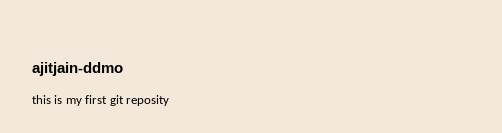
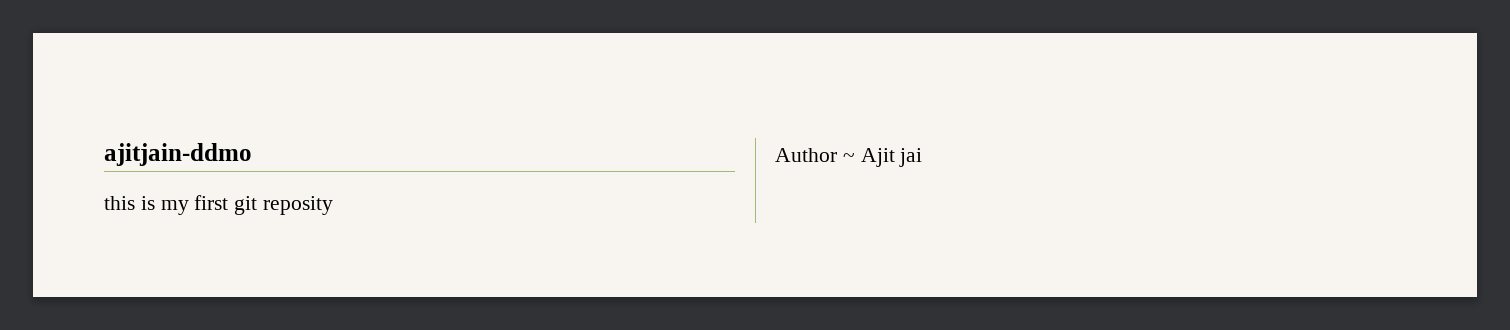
+ Author ~ Ajit jai

